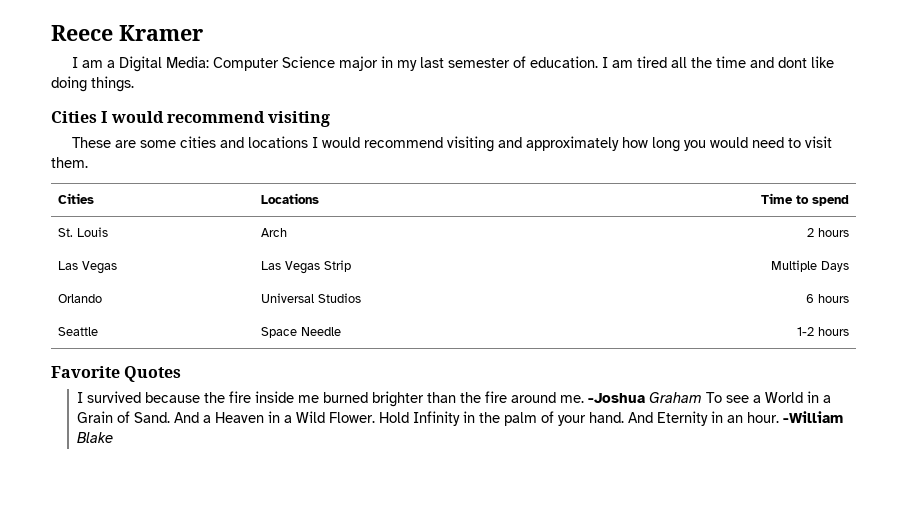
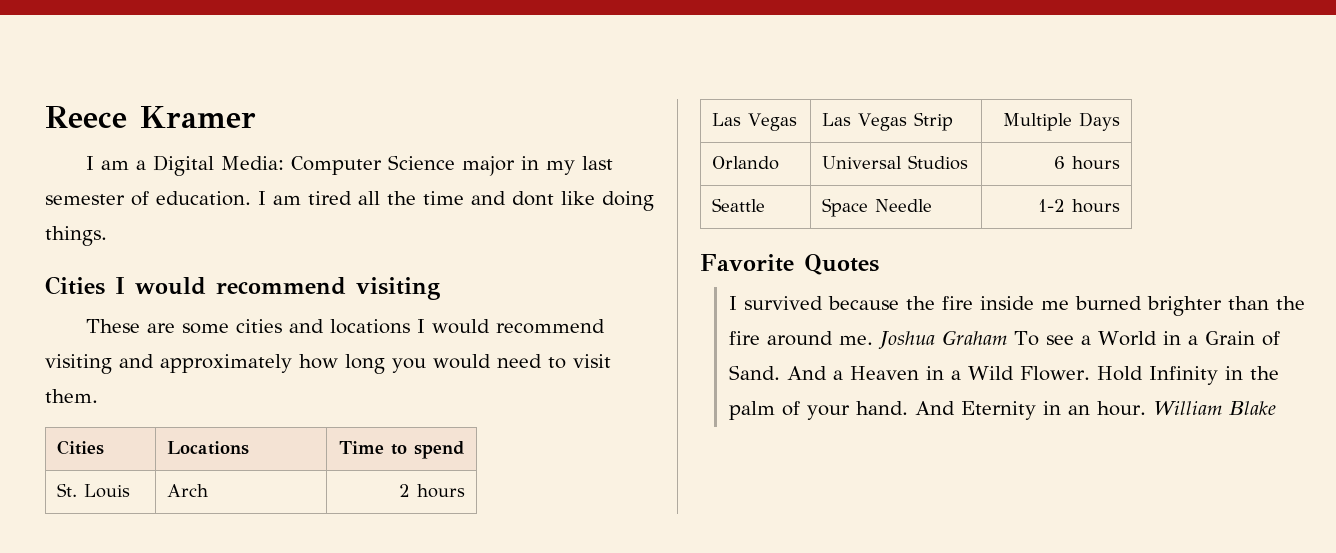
- -Joshua Graham To see a World in a Grain of Sand.
+ Joshua Graham To see a World in a Grain of Sand.
- -William Blake
+ William Blake

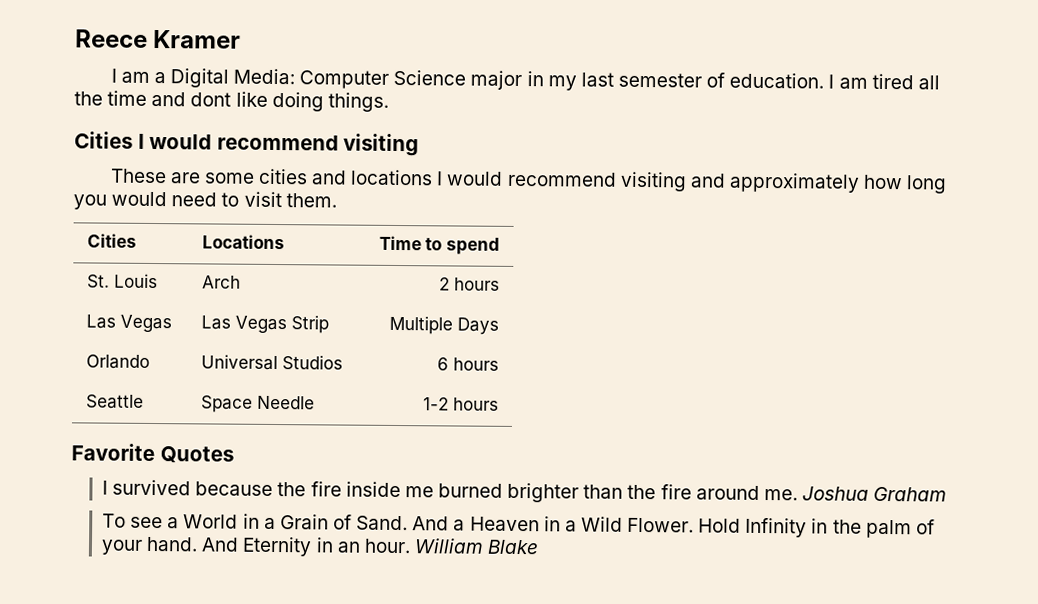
- Joshua Graham To see a World in a Grain of Sand.
+ Joshua Graham
+ To see a World in a Grain of Sand.

